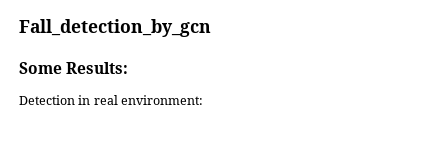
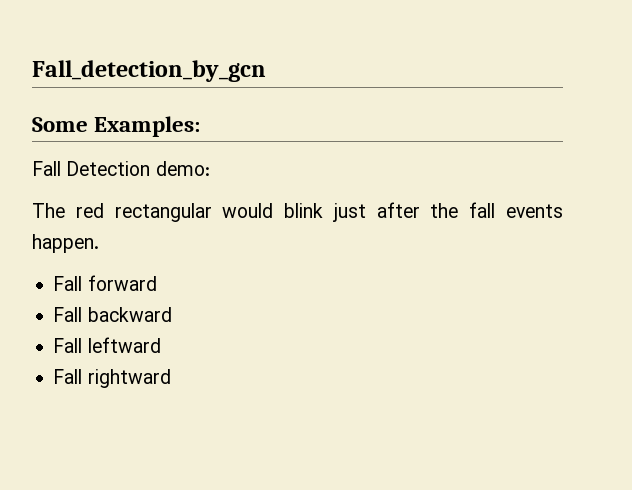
- Some Results:
- Detection in real environment:
+ Some Examples:
+ Fall Detection demo:
+ The red rectangular would blink just after the fall events happen.
+ Fall forward
+ Fall backward
+ Fall leftward
+ Fall rightward

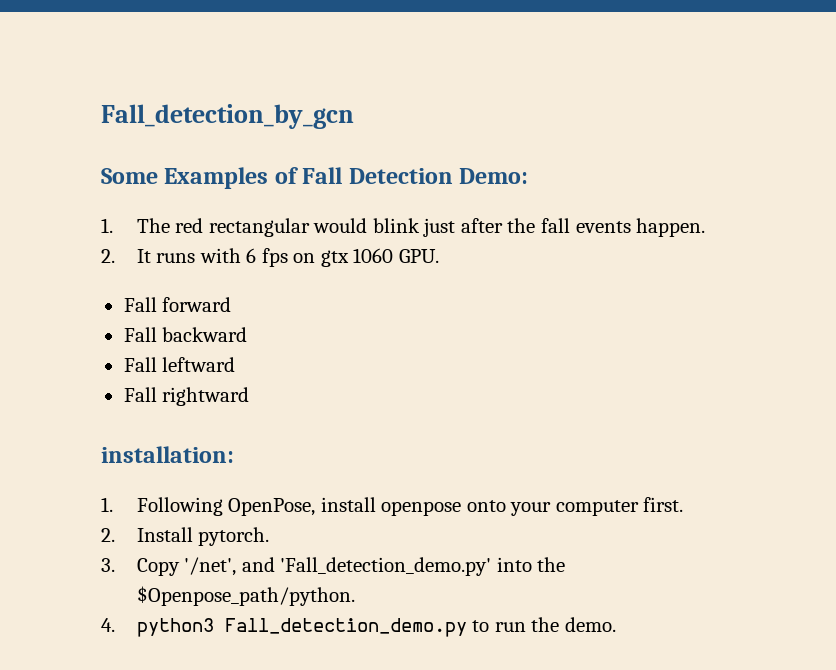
- Some Examples:
- Fall Detection demo:
- The red rectangular would blink just after the fall events happen.
+ Some Examples of Fall Detection Demo:
+ 1. The red rectangular would blink just after the fall events happen.
+ 2. It runs with 6 fps on gtx 1060 GPU.
+ installation:
+ 1. Following OpenPose, install openpose onto your computer first.
+ 2. Install pytorch.
+ 3. Copy '/net', and 'Fall_detection_demo.py' into the $Openpose_path/python.
+ 4. python3 Fall_detection_demo.py to run the demo.

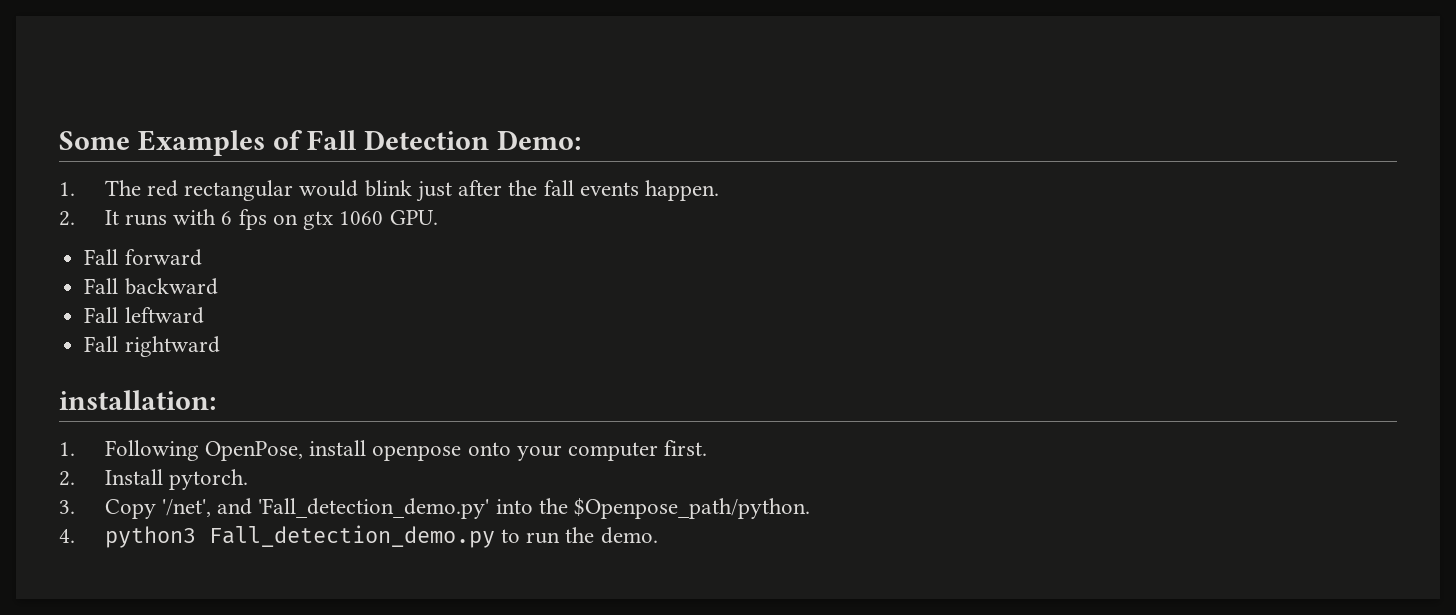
- Fall_detection_by_gcn

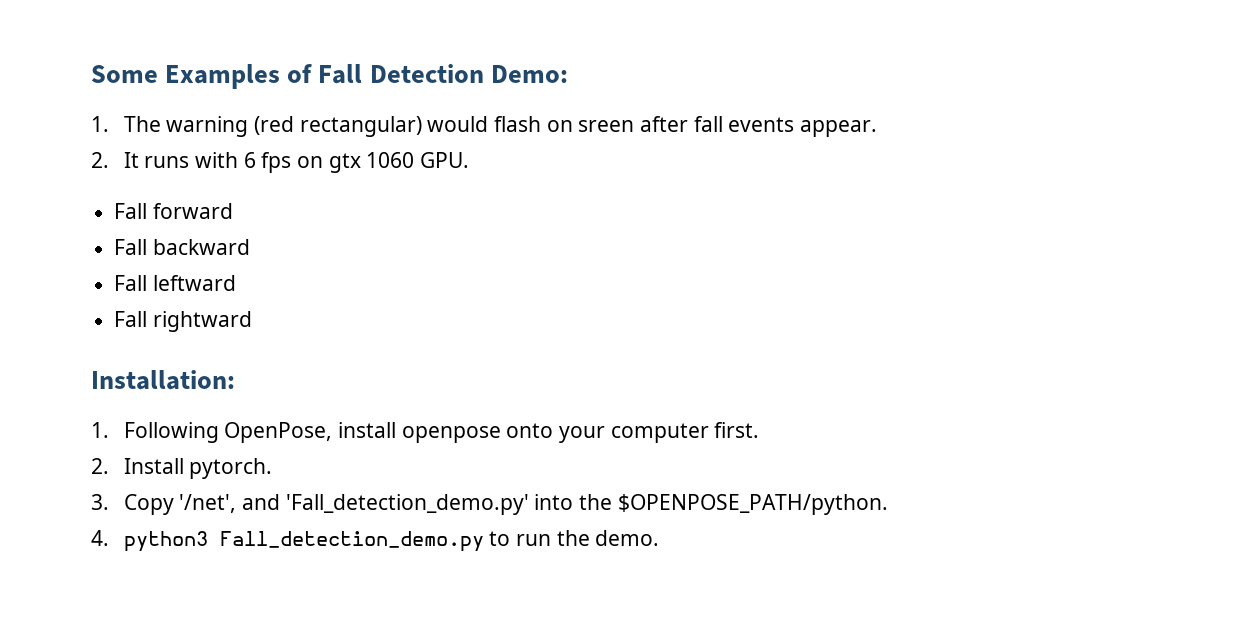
- 1. The red rectangular would blink just after the fall events happen.
+ 1. The warning (red rectangular) would flash on sreen after fall events appear.
- installation:
+ Installation:
- 3. Copy '/net', and 'Fall_detection_demo.py' into the $Openpose_path/python.
+ 3. Copy '/net', and 'Fall_detection_demo.py' into the $OPENPOSE_PATH/python.

